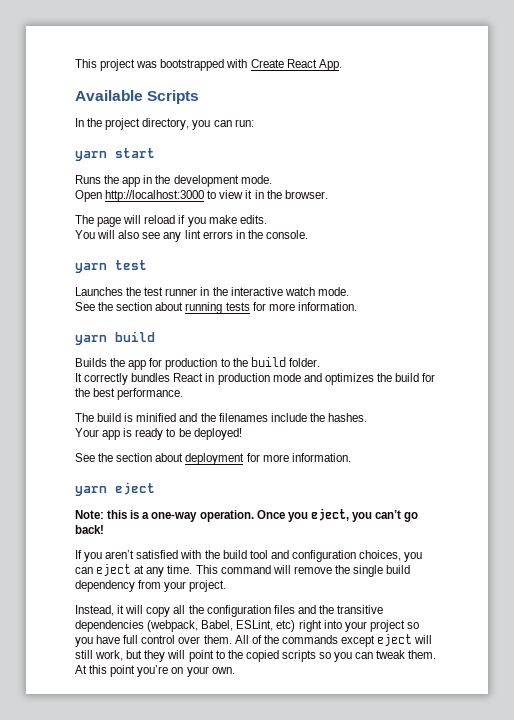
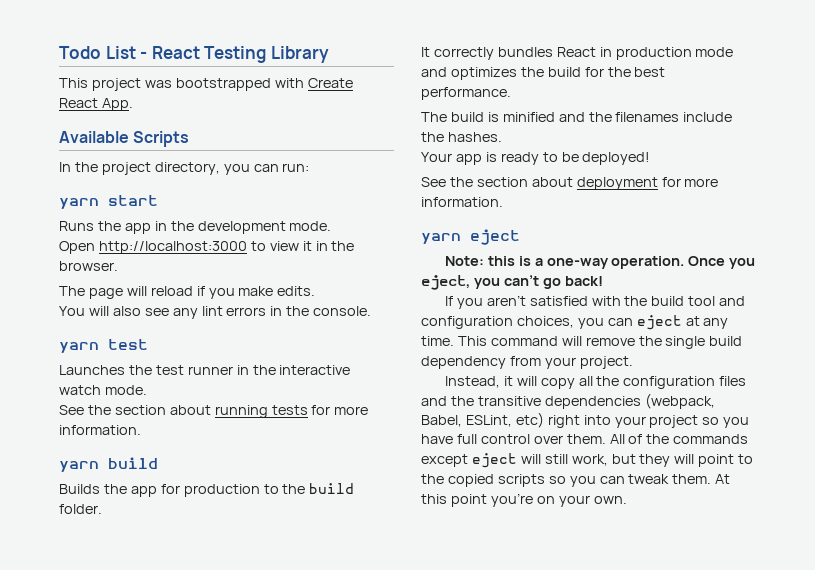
+ Todo List - React Testing Library

